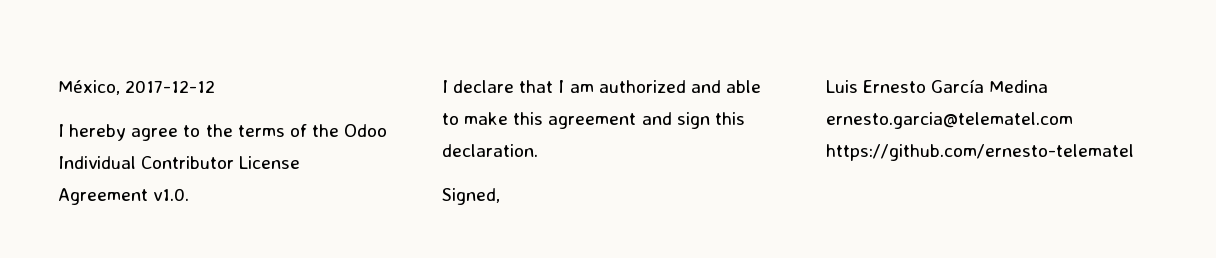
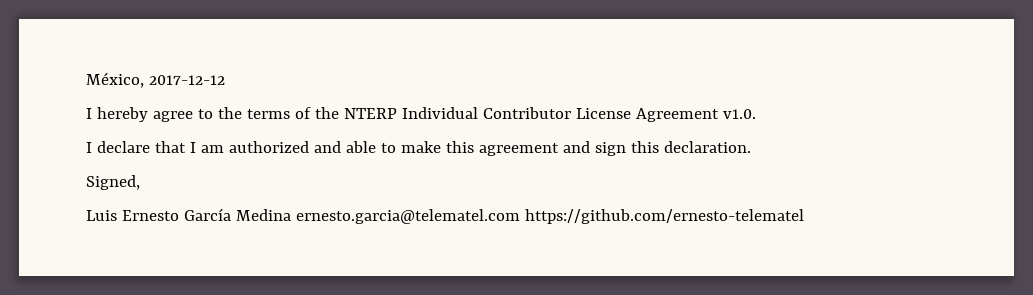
- I hereby agree to the terms of the Odoo Individual Contributor License Agreement v1.0.
+ I hereby agree to the terms of the NTERP Individual Contributor License Agreement v1.0.

